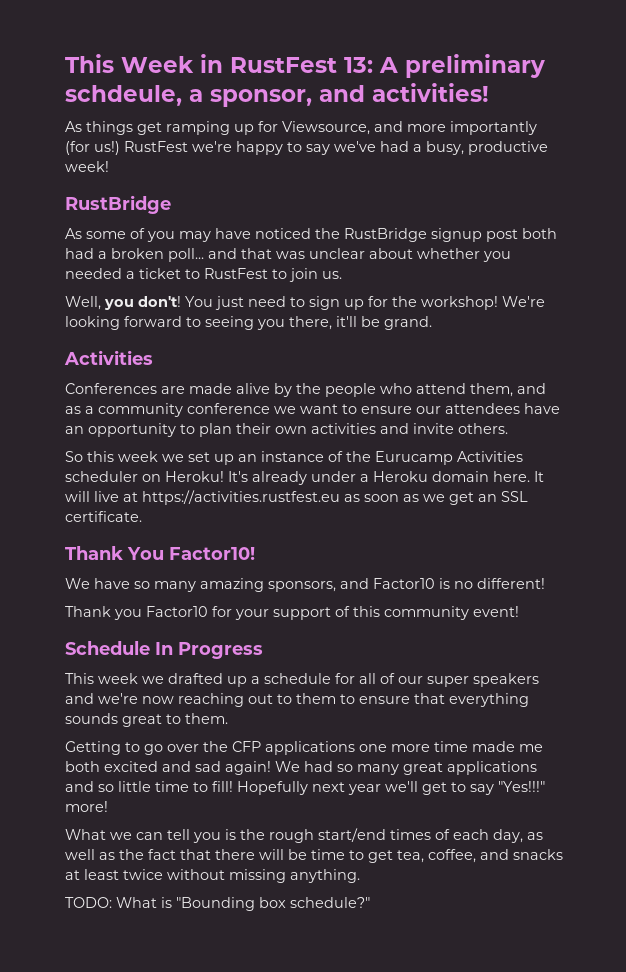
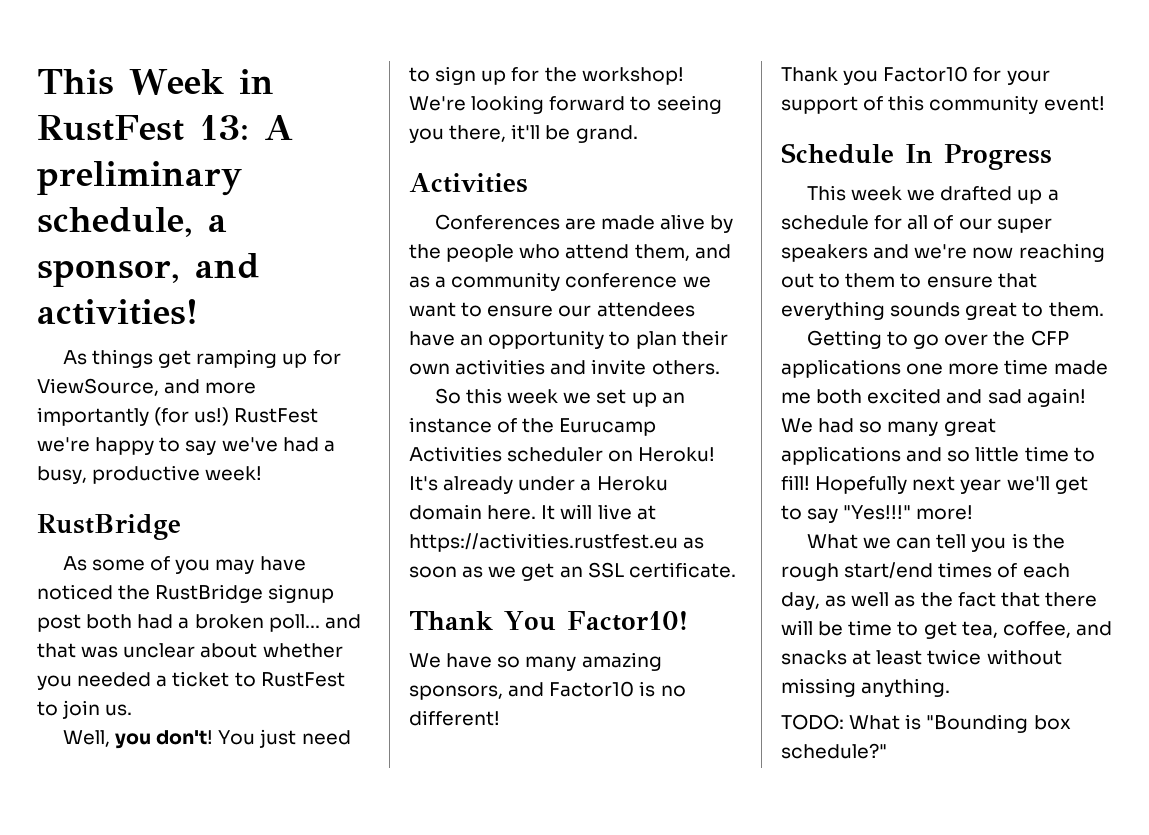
- This Week in RustFest 13: A preliminary schdeule, a sponsor, and activities!
+ This Week in RustFest 13: A preliminary schedule, a sponsor, and activities!
- As things get ramping up for Viewsource, and more importantly (for us!)
+ As things get ramping up for ViewSource, and more importantly (for us!)

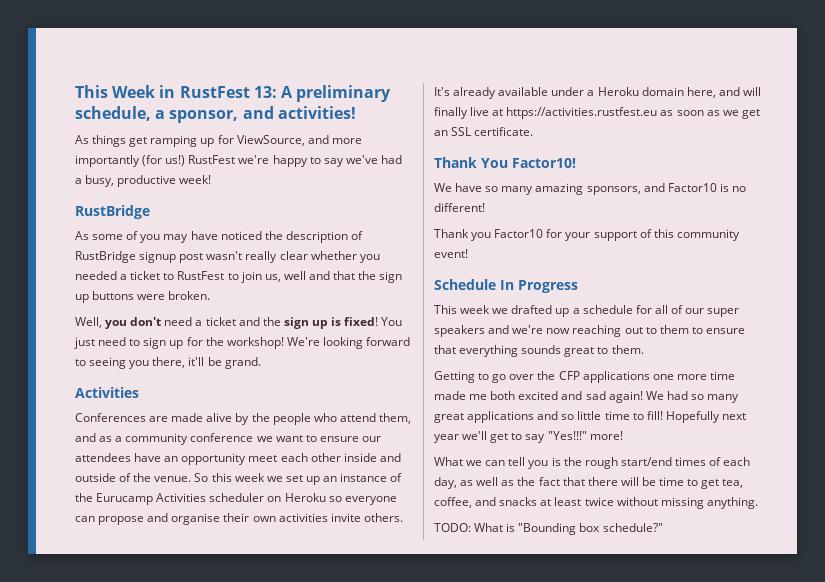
- As some of you may have noticed the RustBridge signup post both had a broken poll... and that was unclear about whether you needed a ticket to RustFest to join us.
- Well, you don't!
+ As some of you may have noticed the description of RustBridge signup post wasn't really clear whether you needed a ticket to RustFest to join us, well and that the sign up buttons were broken.
+ Well, you don't need a ticket and the sign up is fixed!
- Conferences are made alive by the people who attend them, and as a community conference we want to ensure our attendees have an opportunity to plan their own activities and invite others.
- So this week we set up an instance of the Eurucamp Activities scheduler on Heroku!
+ Conferences are made alive by the people who attend them, and as a community conference we want to ensure our attendees have an opportunity meet each other inside and outside of the venue. So this week we set up an instance of the Eurucamp Activities scheduler on Heroku so everyone can propose and organise their own activities invite others.
- It's already under a Heroku domain here. It will live at https://activities.rustfest.eu as soon as we get an SSL certificate.
+ It's already available under a Heroku domain here, and will finally live at https://activities.rustfest.eu as soon as we get an SSL certificate.

